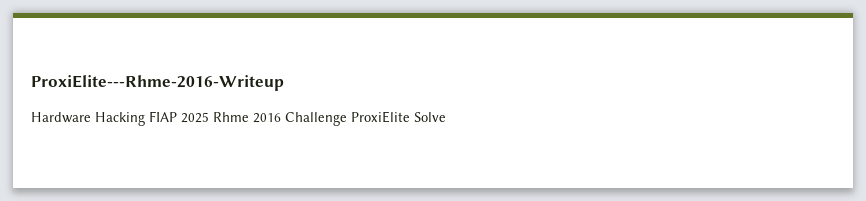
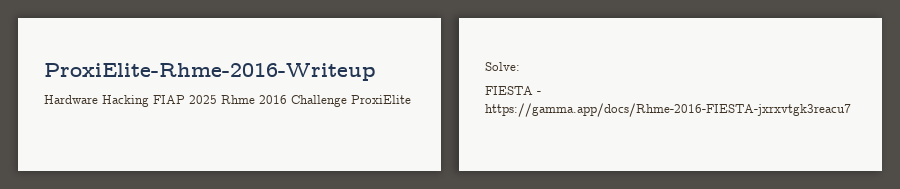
- ProxiElite---Rhme-2016-Writeup
+ ProxiElite-Rhme-2016-Writeup
- Hardware Hacking FIAP 2025 Rhme 2016 Challenge ProxiElite Solve
+ Hardware Hacking FIAP 2025 Rhme 2016 Challenge ProxiElite Solve:
+ FIESTA - https://gamma.app/docs/Rhme-2016-FIESTA-jxrxvtgk3reacu7

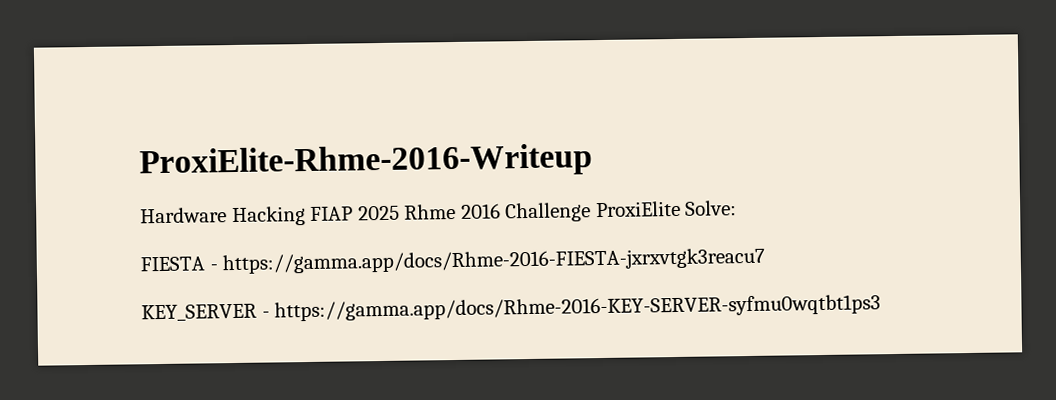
+ KEY_SERVER - https://gamma.app/docs/Rhme-2016-KEY-SERVER-syfmu0wqtbt1ps3

